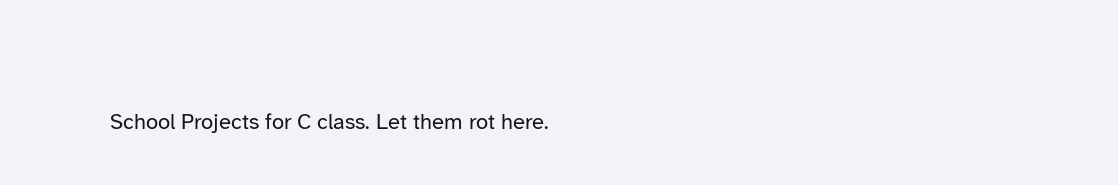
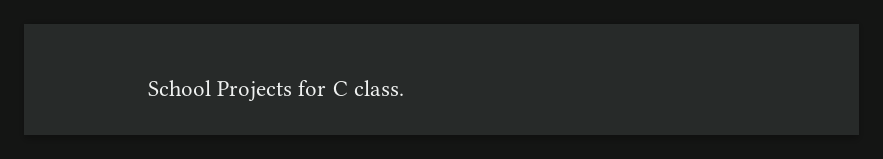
- Let them rot here.

